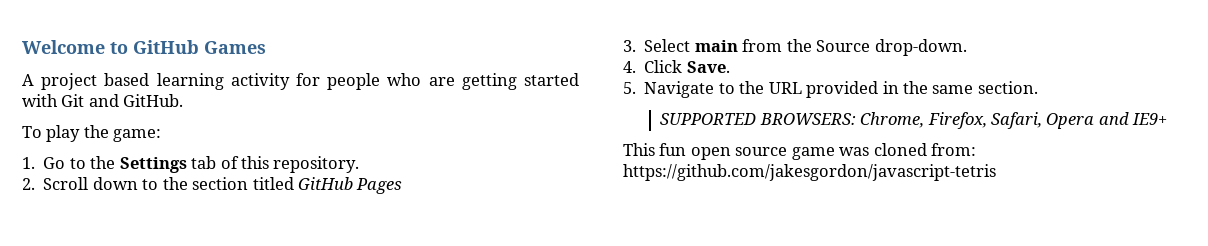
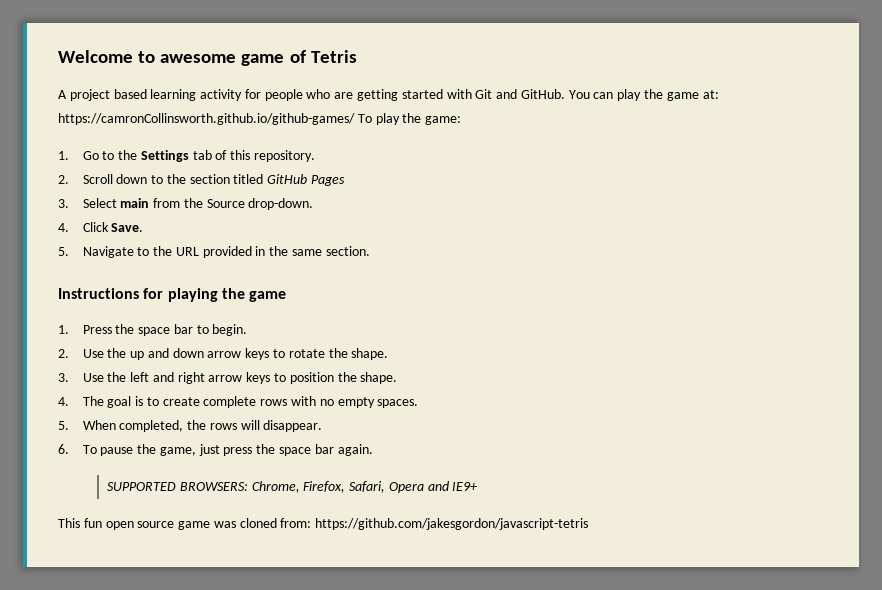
- Welcome to GitHub Games
+ Welcome to awesome game of Tetris
- A project based learning activity for people who are getting started with Git and GitHub.
- To play the game:
+ A project based learning activity for people who are getting started with Git and GitHub. You can play the game at: https://camronCollinsworth.github.io/github-games/ To play the game:
+ Instructions for playing the game
+ 1. Press the space bar to begin.
+ 2. Use the up and down arrow keys to rotate the shape.
+ 3. Use the left and right arrow keys to position the shape.
+ 4. The goal is to create complete rows with no empty spaces.
+ 5. When completed, the rows will disappear.
+ 6. To pause the game, just press the space bar again.

